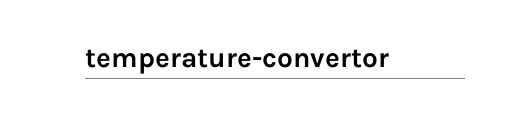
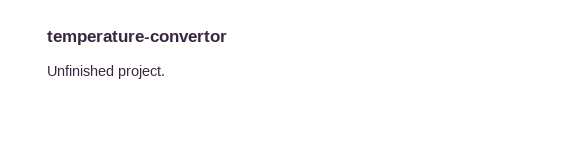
+ Unfinished project.

